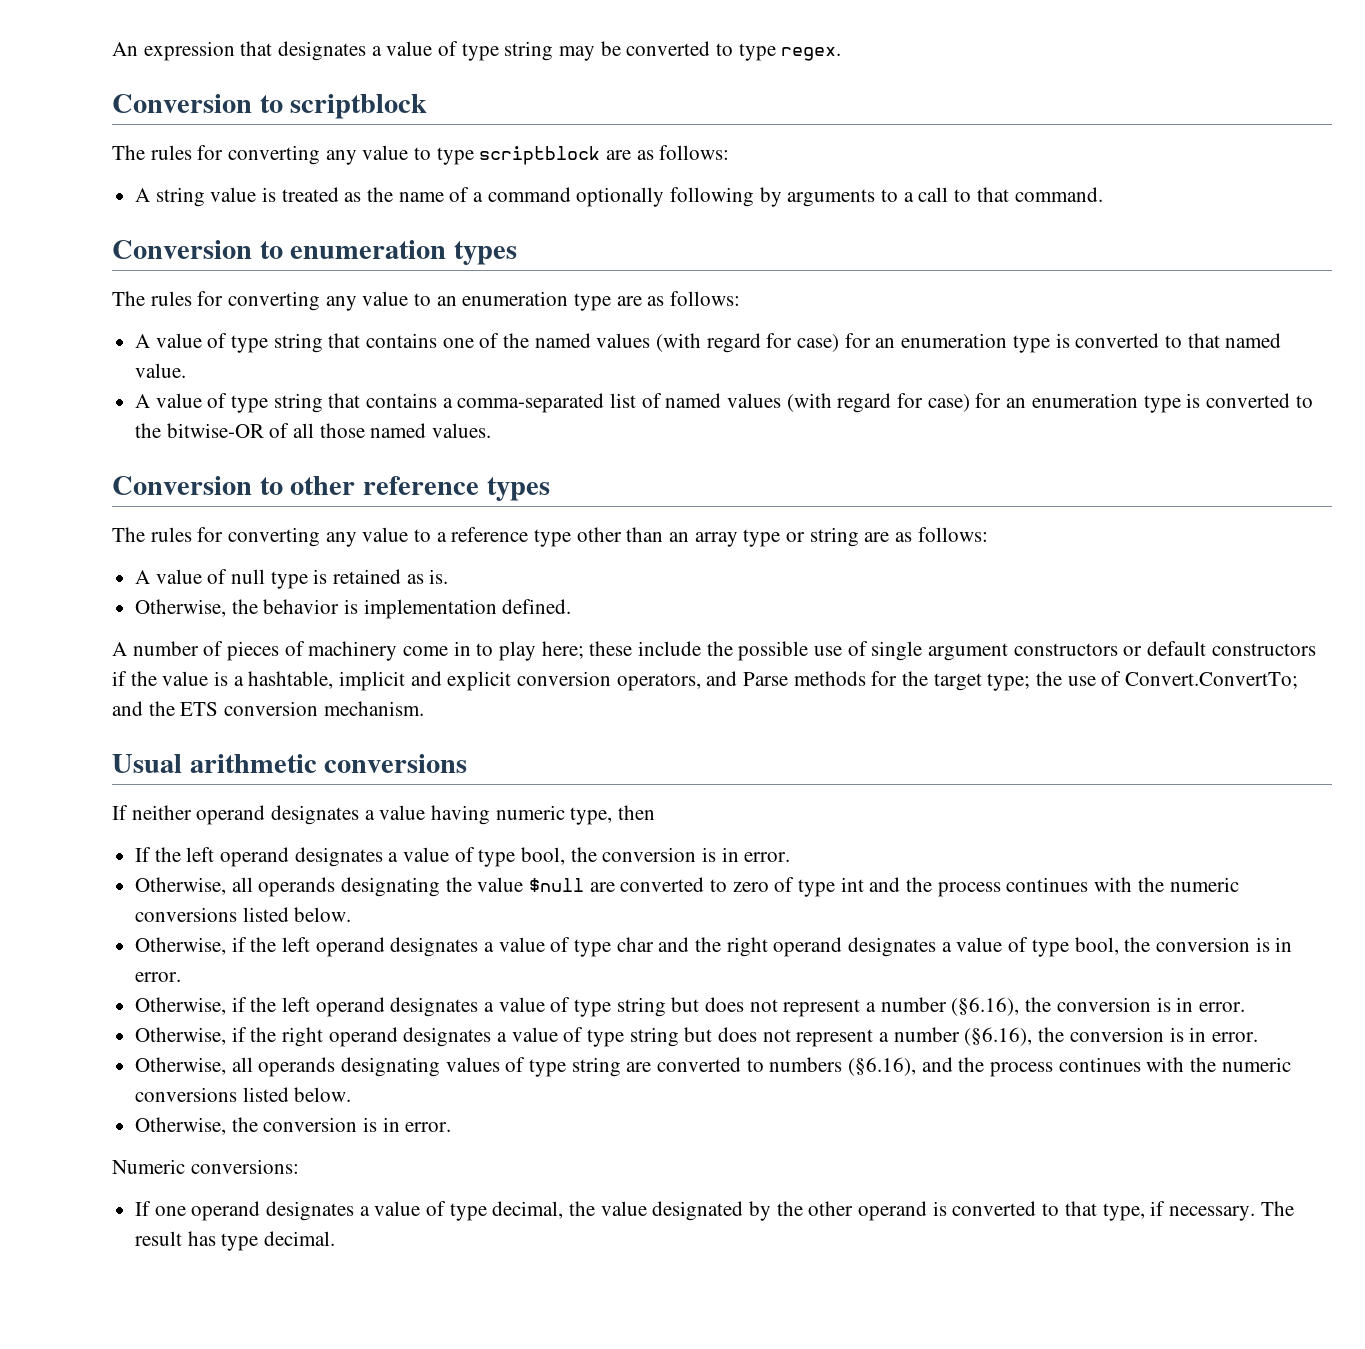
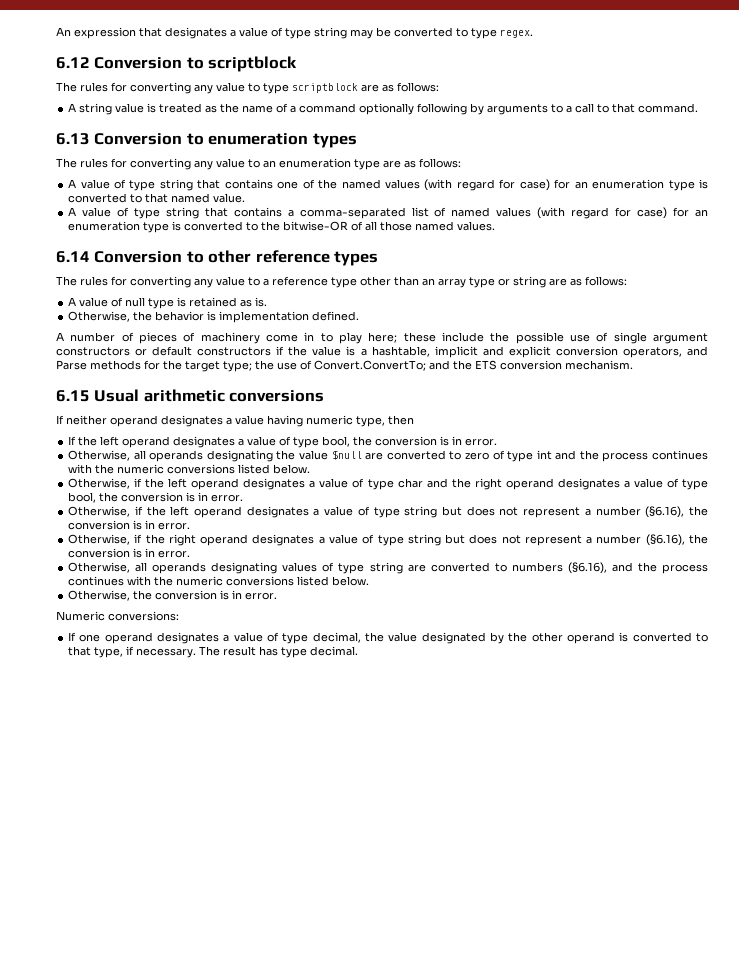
- Conversion to scriptblock
+ 6.12 Conversion to scriptblock
- Conversion to enumeration types
+ 6.13 Conversion to enumeration types
- Conversion to other reference types
+ 6.14 Conversion to other reference types
- Usual arithmetic conversions
+ 6.15 Usual arithmetic conversions

